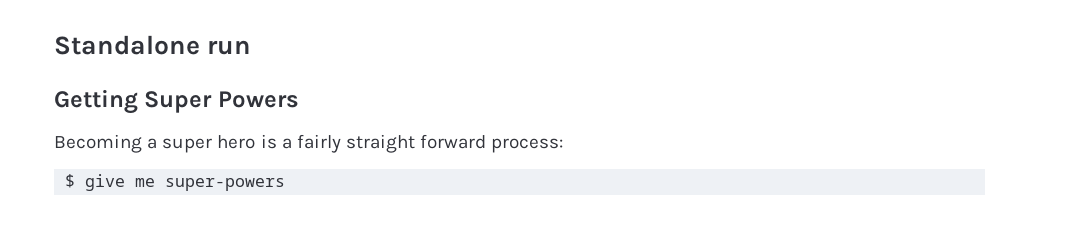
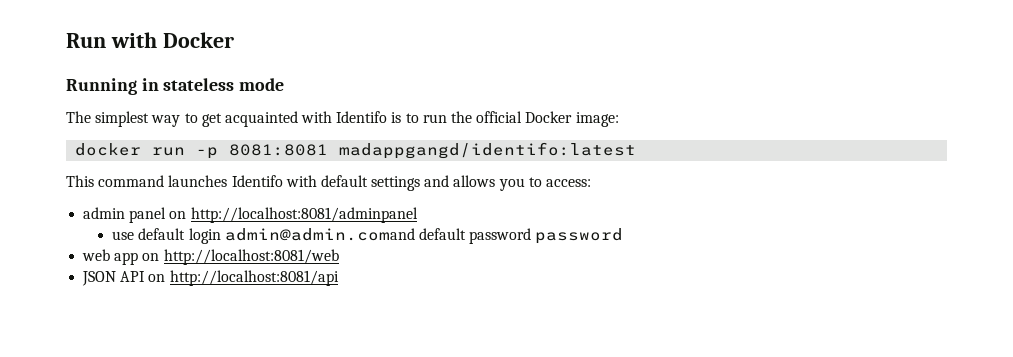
- Standalone run
- Getting Super Powers
- Becoming a super hero is a fairly straight forward process:
- $ give me super-powers
+ Run with Docker
+ Running in stateless mode
+ The simplest way to get acquainted with Identifo is to run the official Docker image:
+ docker run -p 8081:8081 madappgangd/identifo:latest
+ This command launches Identifo with default settings and allows you to access:
+ admin panel on http://localhost:8081/adminpanel
+ use default login admin@admin.comand default password password
+ web app on http://localhost:8081/web
+ JSON API on http://localhost:8081/api

